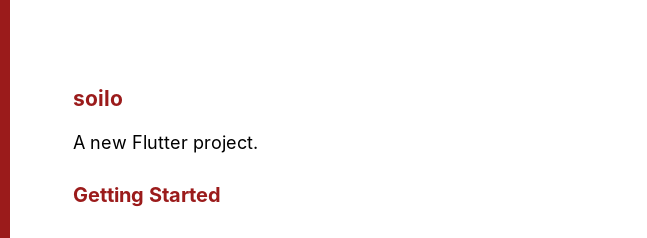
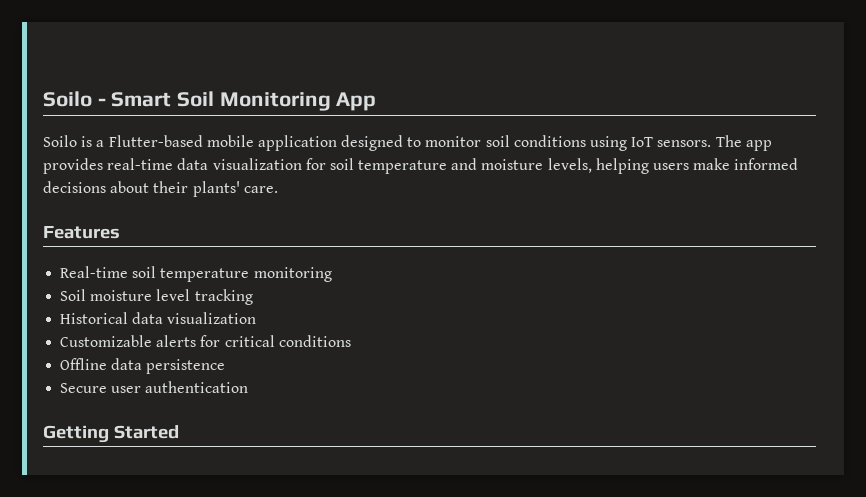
- soilo
- A new Flutter project.
+ Soilo - Smart Soil Monitoring App
+ Soilo is a Flutter-based mobile application designed to monitor soil conditions using IoT sensors. The app provides real-time data visualization for soil temperature and moisture levels, helping users make informed decisions about their plants' care.
+ Features
+ Real-time soil temperature monitoring
+ Soil moisture level tracking
+ Historical data visualization
+ Customizable alerts for critical conditions
+ Offline data persistence
+ Secure user authentication

